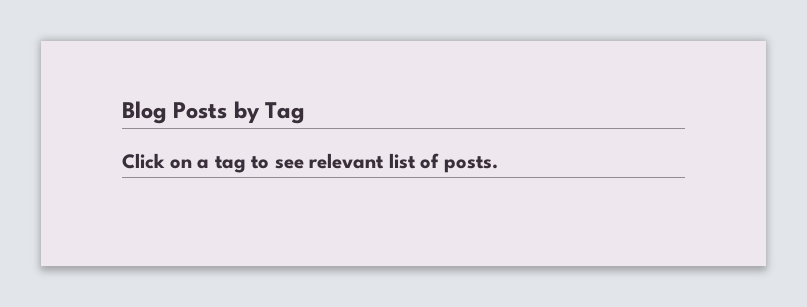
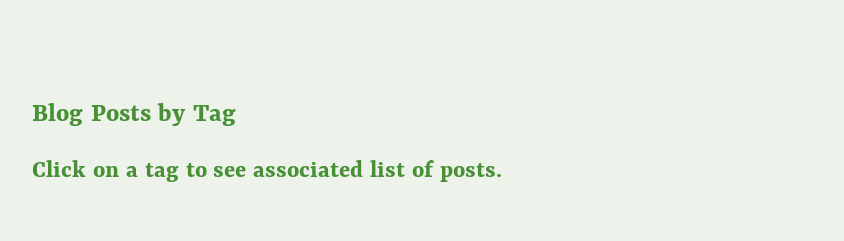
- Click on a tag to see relevant list of posts.
+ Click on a tag to see associated list of posts.

